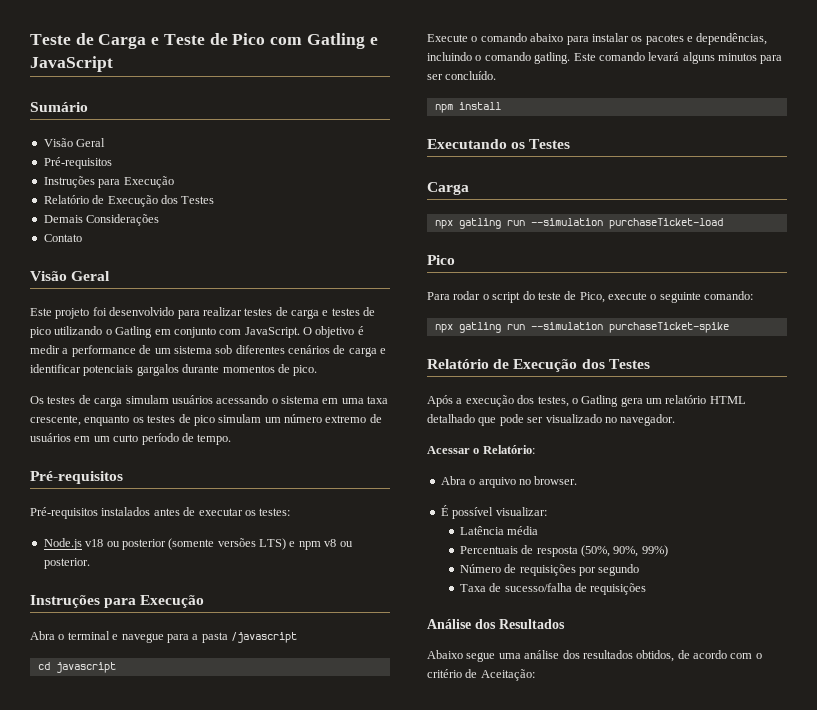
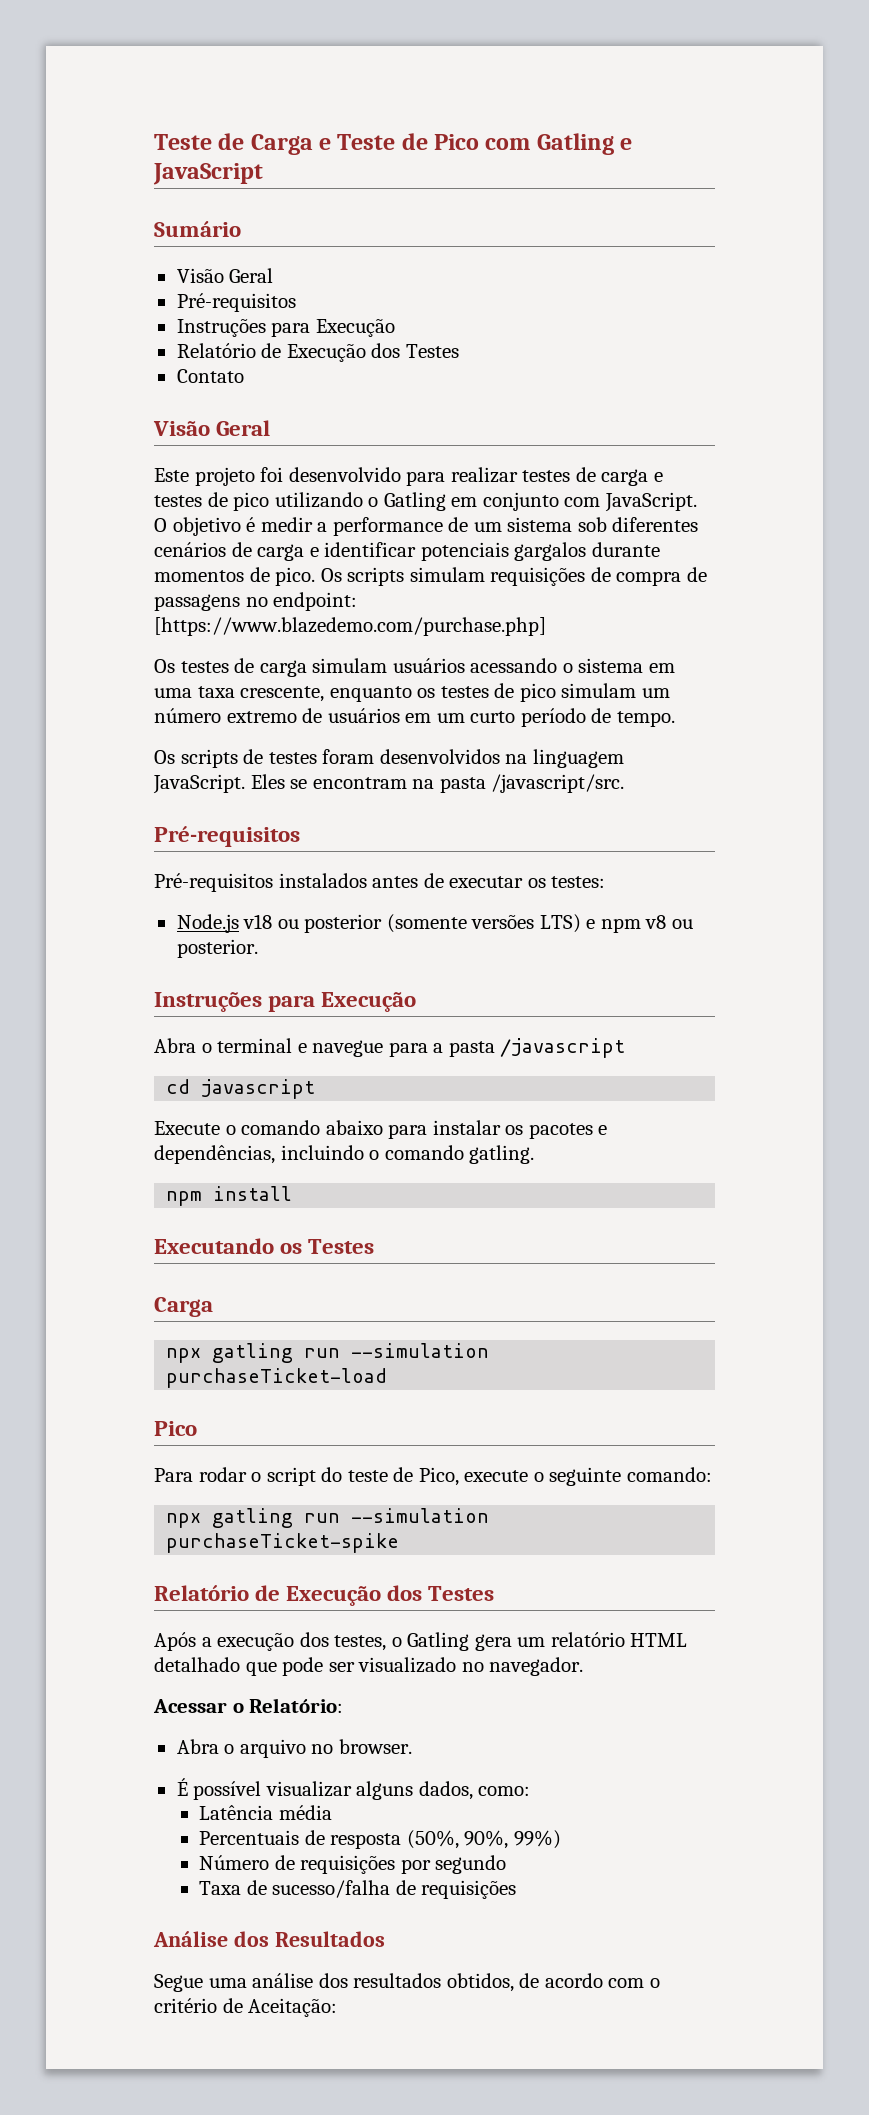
- Demais Considerações
+ Os scripts simulam requisições de compra de passagens no endpoint: [https://www.blazedemo.com/purchase.php]
+ Os scripts de testes foram desenvolvidos na linguagem JavaScript. Eles se encontram na pasta /javascript/src.
- Este comando levará alguns minutos para ser concluído.
- É possível visualizar:
+ É possível visualizar alguns dados, como:
- Abaixo segue uma análise dos resultados obtidos, de acordo com o critério de Aceitação:
+ Segue uma análise dos resultados obtidos, de acordo com o critério de Aceitação:

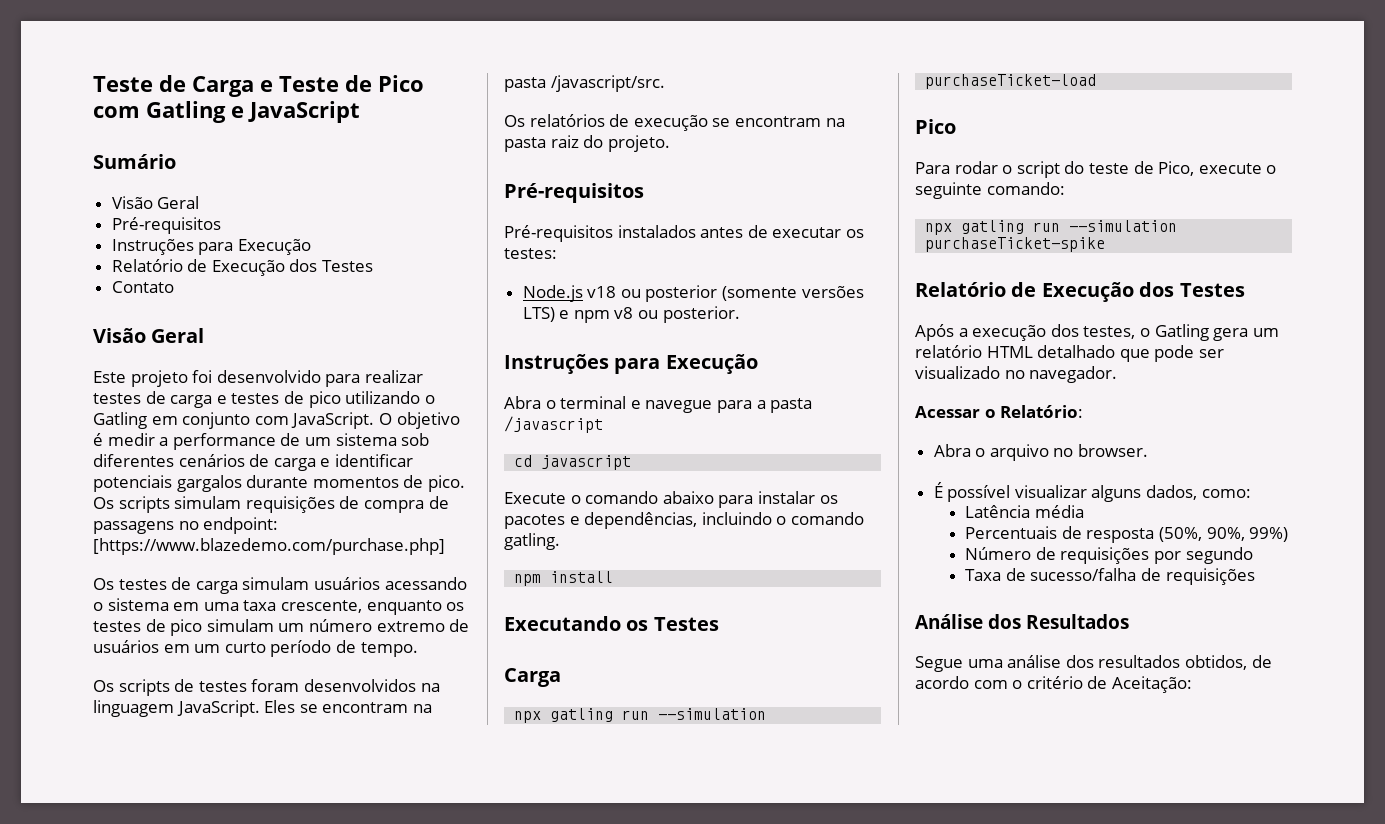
+ Os relatórios de execução se encontram na pasta raiz do projeto.

